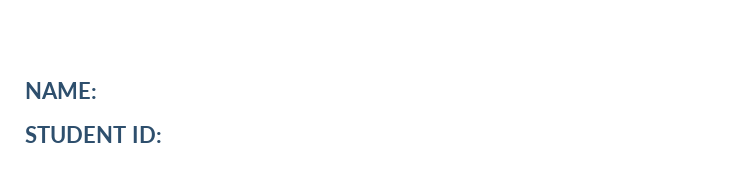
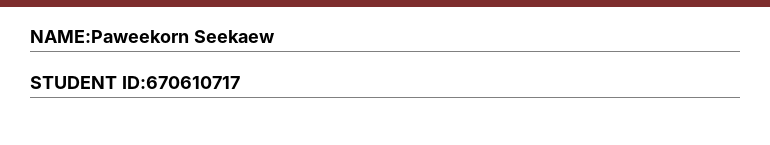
- NAME:
+ NAME:Paweekorn Seekaew
- STUDENT ID:
+ STUDENT ID:670610717

